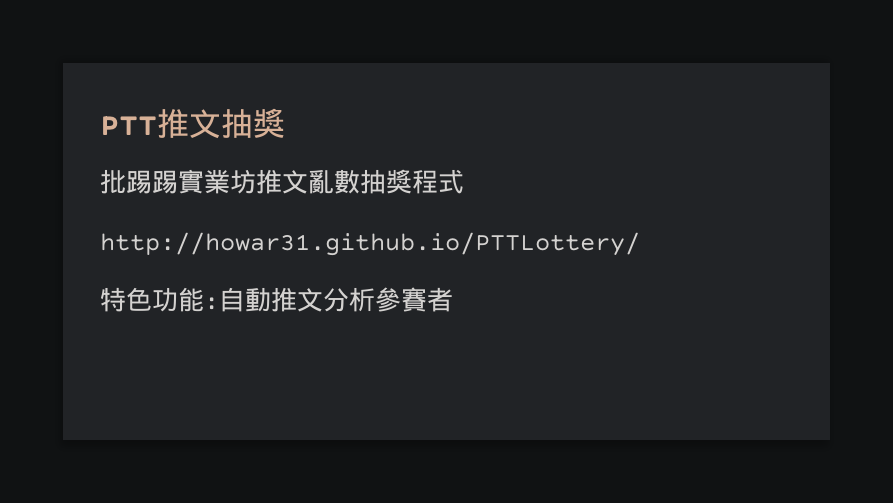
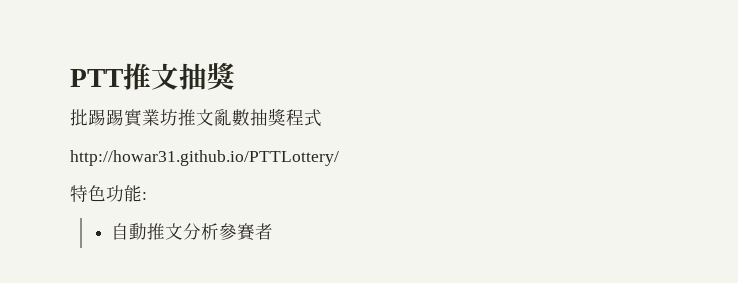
- 特色功能:自動推文分析參賽者
+ 特色功能:
+ 自動推文分析參賽者

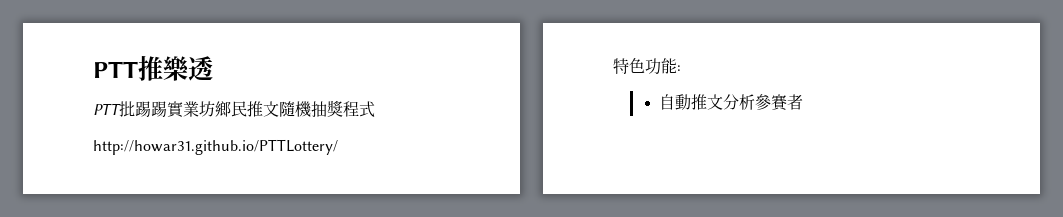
- PTT推文抽獎
- 批踢踢實業坊推文亂數抽獎程式
+ PTT推樂透
+ PTT批踢踢實業坊鄉民推文隨機抽獎程式

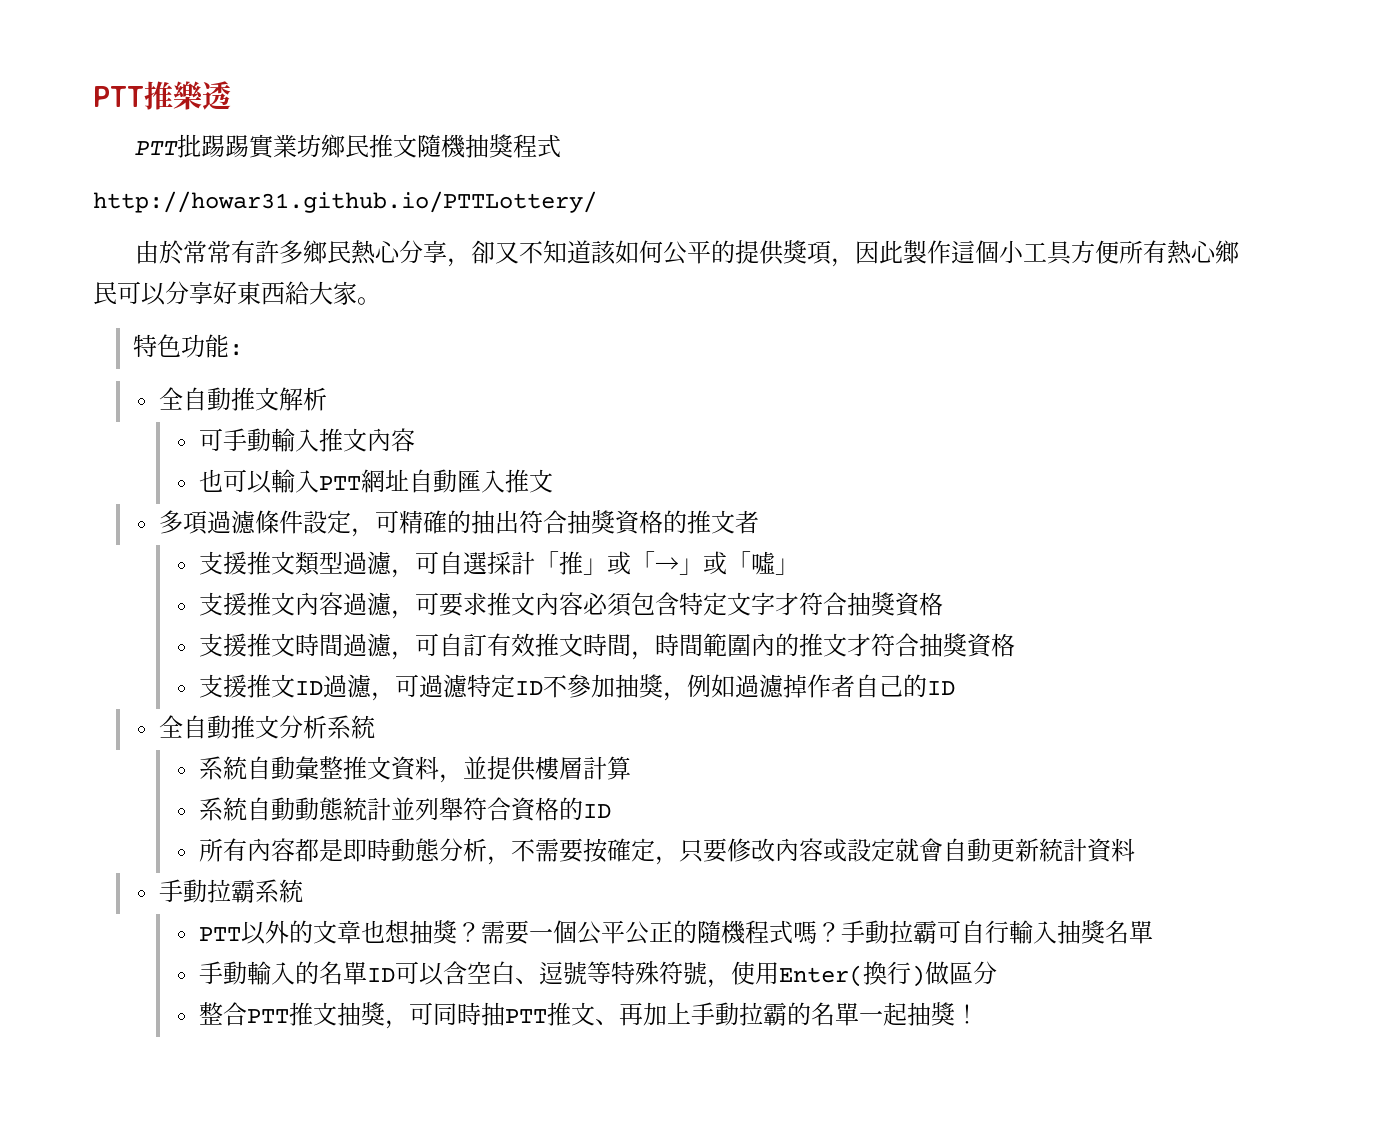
+ 由於常常有許多鄉民熱心分享，卻又不知道該如何公平的提供獎項，因此製作這個小工具方便所有熱心鄉民可以分享好東西給大家。
  特色功能:
- 自動推文分析參賽者
+ 全自動推文解析
+ 可手動輸入推文內容
+ 也可以輸入PTT網址自動匯入推文
+ 多項過濾條件設定，可精確的抽出符合抽獎資格的推文者
+ 支援推文類型過濾，可自選採計「推」或「→」或「噓」
+ 支援推文內容過濾，可要求推文內容必須包含特定文字才符合抽獎資格
+ 支援推文時間過濾，可自訂有效推文時間，時間範圍內的推文才符合抽獎資格
+ 支援推文ID過濾，可過濾特定ID不參加抽獎，例如過濾掉作者自己的ID
+ 全自動推文分析系統
+ 系統自動彙整推文資料，並提供樓層計算
+ 系統自動動態統計並列舉符合資格的ID
+ 所有內容都是即時動態分析，不需要按確定，只要修改內容或設定就會自動更新統計資料
+ 手動拉霸系統
+ PTT以外的文章也想抽獎？需要一個公平公正的隨機程式嗎？手動拉霸可自行輸入抽獎名單
+ 手動輸入的名單ID可以含空白、逗號等特殊符號，使用Enter(換行)做區分
+ 整合PTT推文抽獎，可同時抽PTT推文、再加上手動拉霸的名單一起抽獎！

